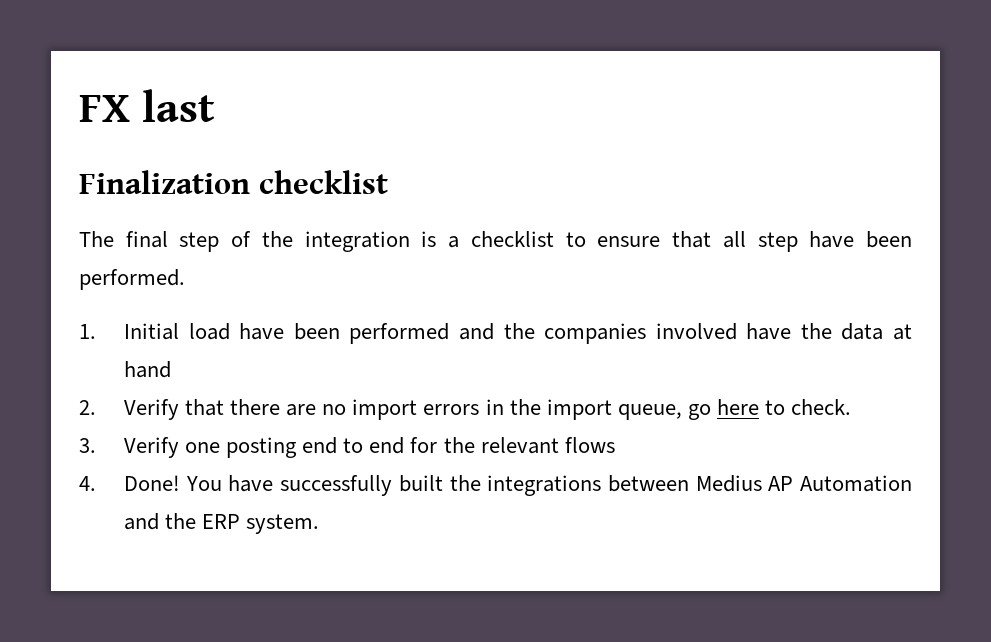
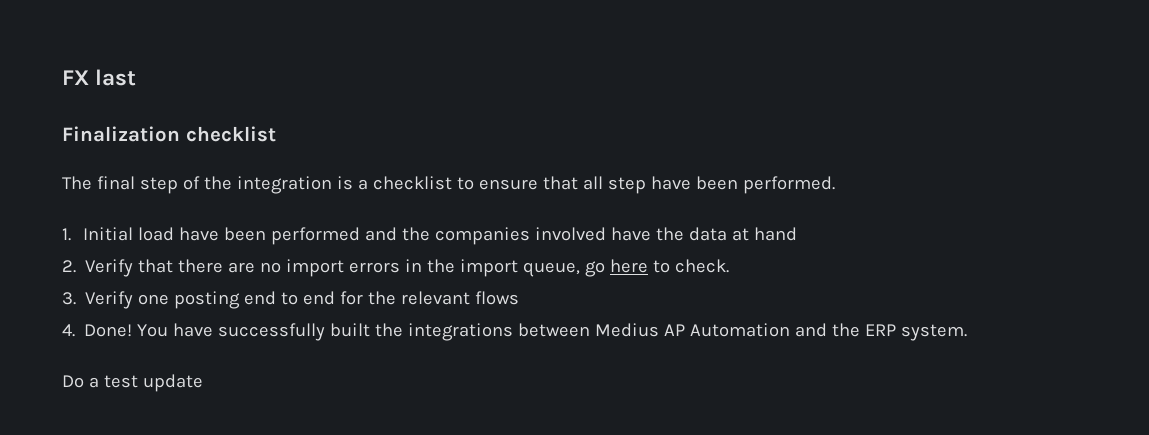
+ Do a test update

